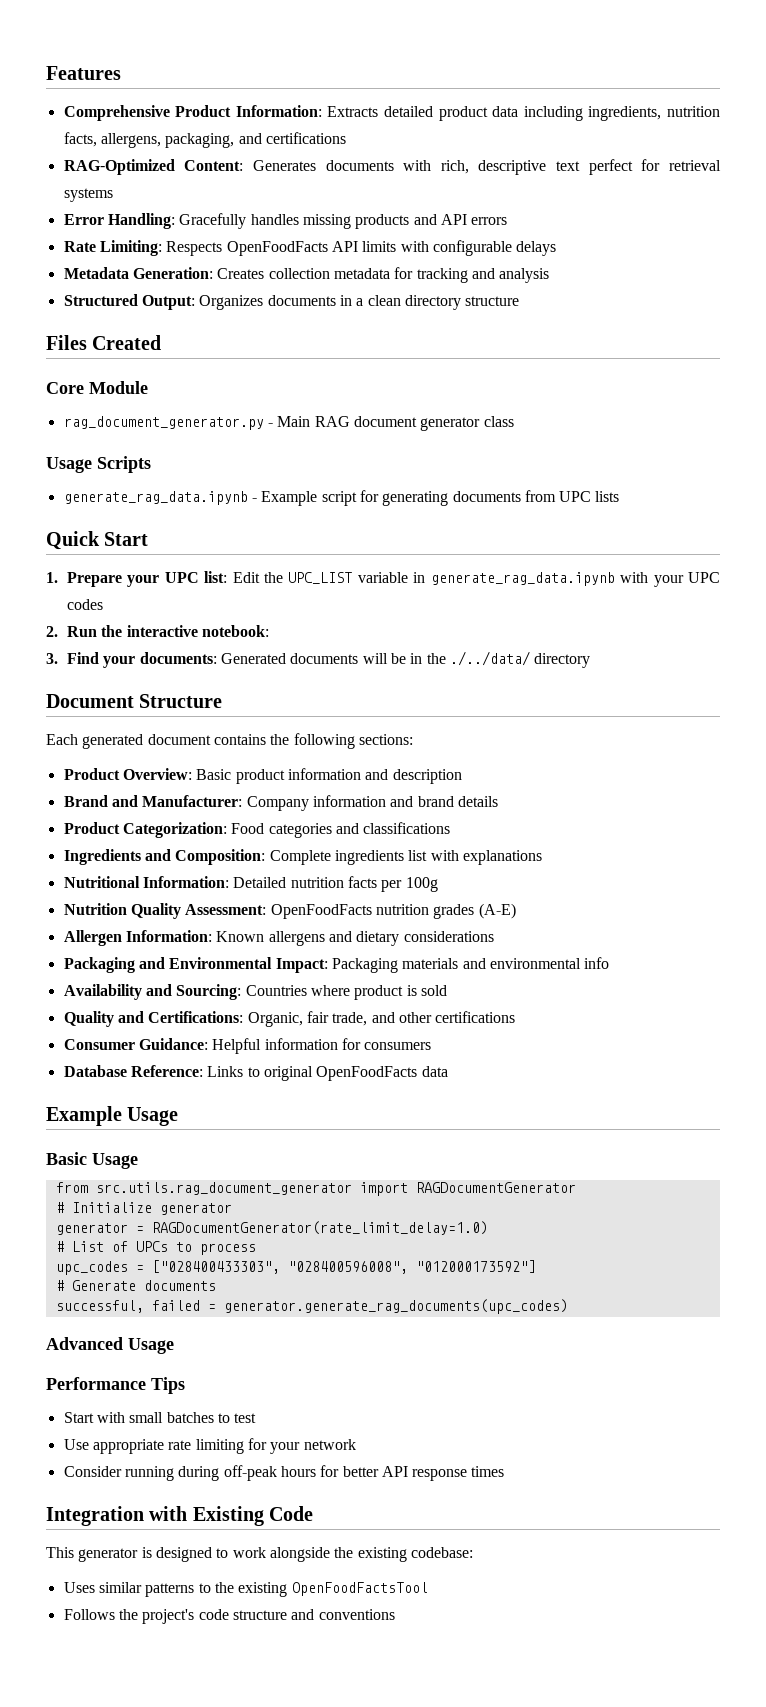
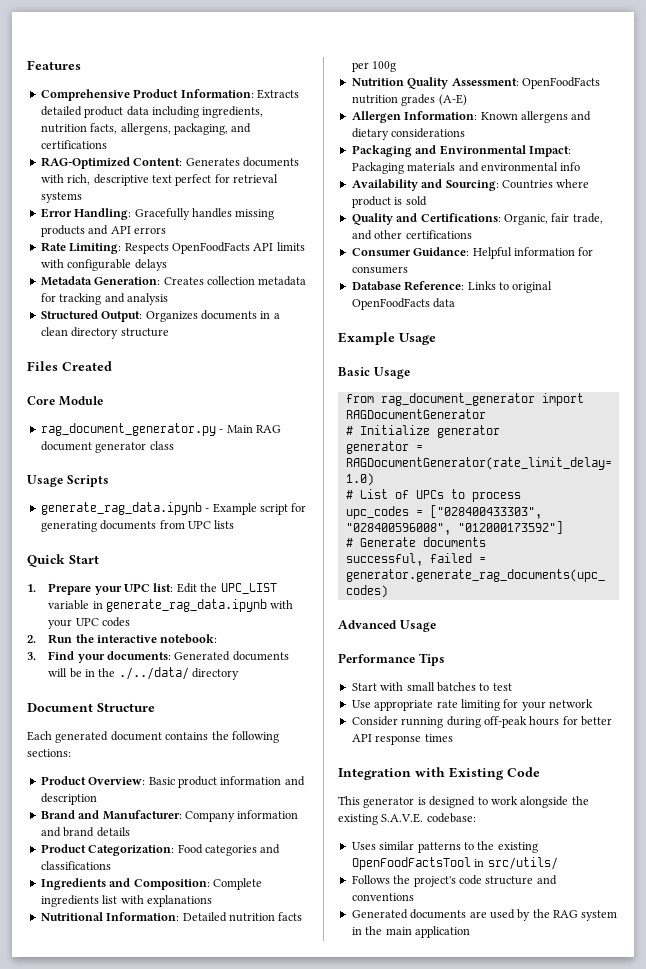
- from src.utils.rag_document_generator import RAGDocumentGenerator
+ from rag_document_generator import RAGDocumentGenerator
- This generator is designed to work alongside the existing codebase:
+ This generator is designed to work alongside the existing S.A.V.E. codebase:
- Uses similar patterns to the existing OpenFoodFactsTool
+ Uses similar patterns to the existing OpenFoodFactsTool in src/utils/
+ Generated documents are used by the RAG system in the main application

